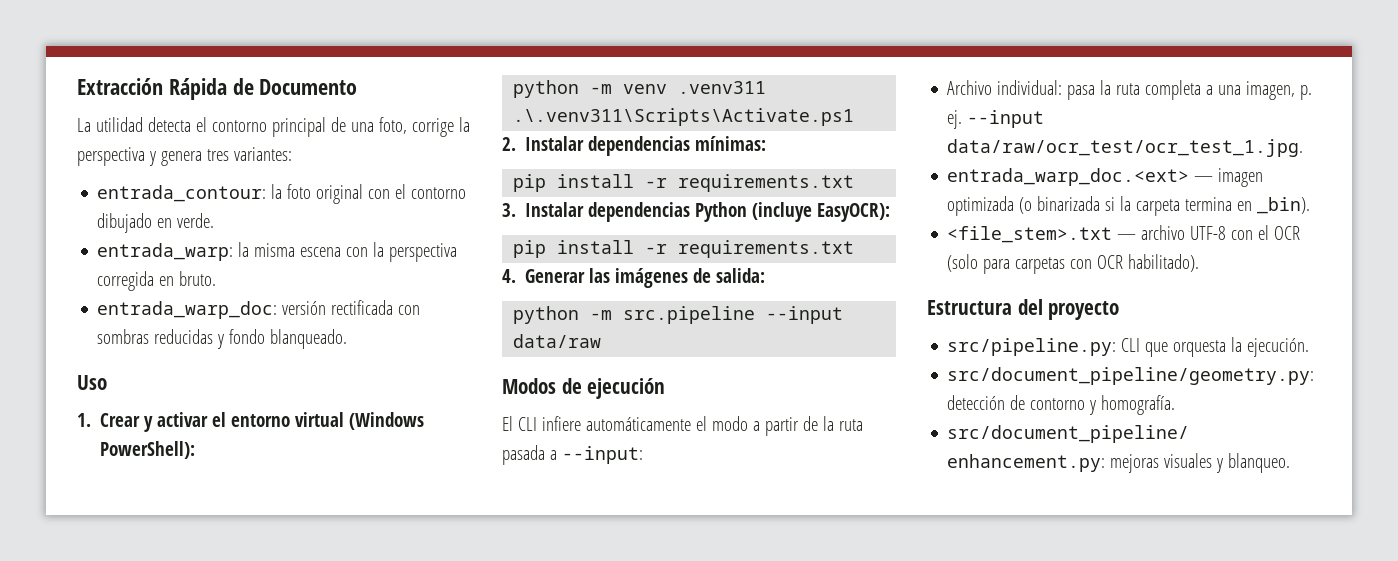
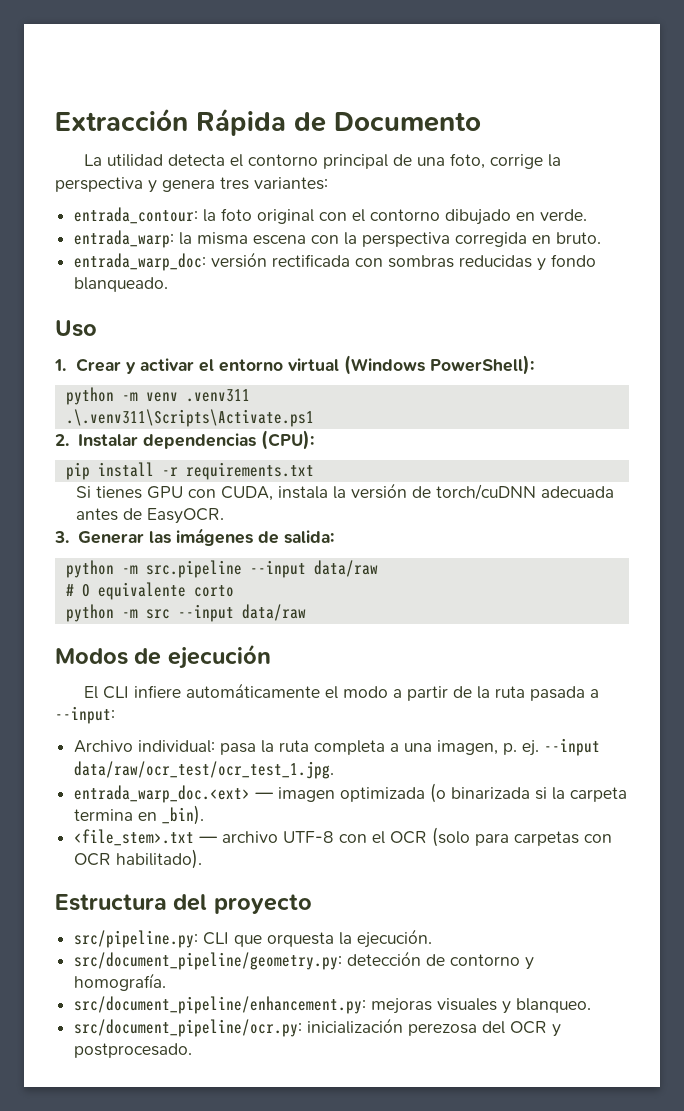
- 2. Instalar dependencias mínimas:
+ 2. Instalar dependencias (CPU):
  pip install -r requirements.txt
- 3. Instalar dependencias Python (incluye EasyOCR):
- pip install -r requirements.txt
- 4. Generar las imágenes de salida:
+ Si tienes GPU con CUDA, instala la versión de torch/cuDNN adecuada antes de EasyOCR.
+ 3. Generar las imágenes de salida:
+ # O equivalente corto
+ python -m src --input data/raw
+ src/document_pipeline/ocr.py: inicialización perezosa del OCR y postprocesado.

